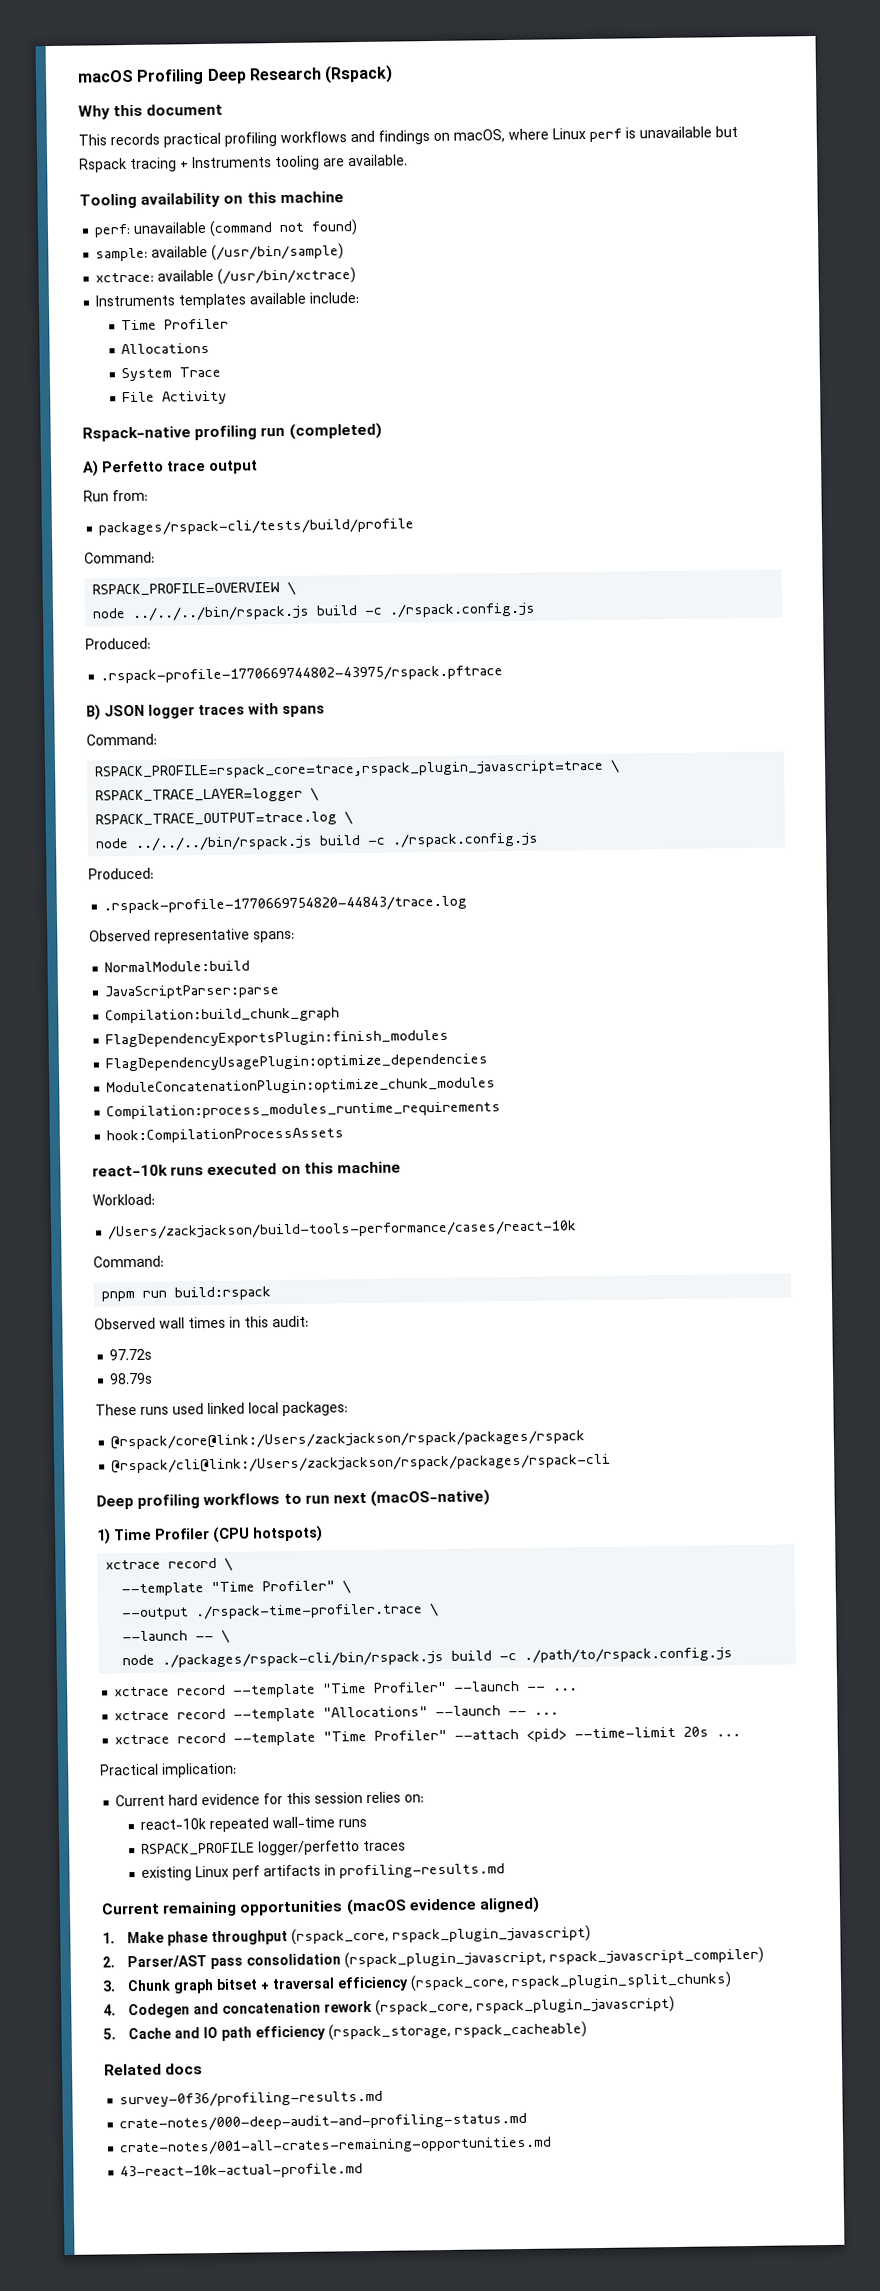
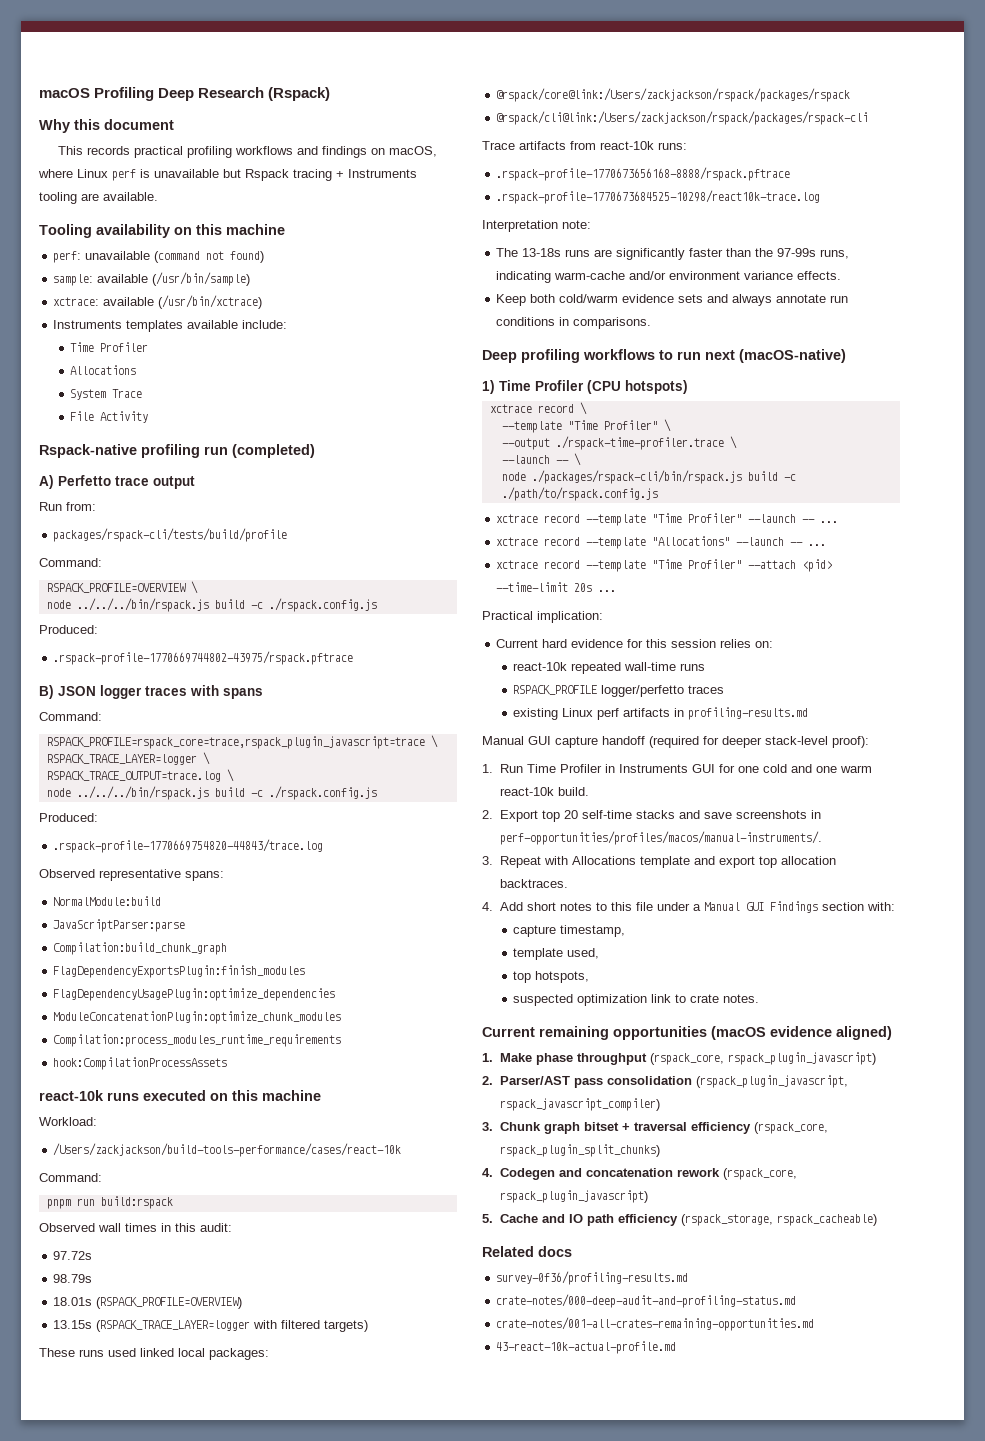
+ 18.01s (RSPACK_PROFILE=OVERVIEW)
+ 13.15s (RSPACK_TRACE_LAYER=logger with filtered targets)
+ Trace artifacts from react-10k runs:
+ .rspack-profile-1770673656168-8888/rspack.pftrace
+ .rspack-profile-1770673684525-10298/react10k-trace.log
+ Interpretation note:
+ The 13-18s runs are significantly faster than the 97-99s runs, indicating warm-cache and/or environment variance effects.
+ Keep both cold/warm evidence sets and always annotate run conditions in comparisons.
+ Manual GUI capture handoff (required for deeper stack-level proof):
+ 1. Run Time Profiler in Instruments GUI for one cold and one warm react-10k build.
+ 2. Export top 20 self-time stacks and save screenshots in perf-opportunities/profiles/macos/manual-instruments/.
+ 3. Repeat with Allocations template and export top allocation backtraces.
+ 4. Add short notes to this file under a Manual GUI Findings section with:
+ capture timestamp,
+ template used,
+ top hotspots,
+ suspected optimization link to crate notes.

